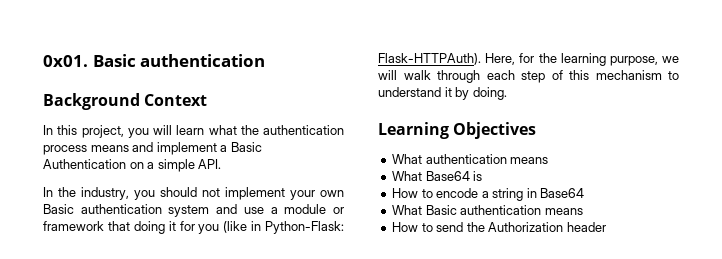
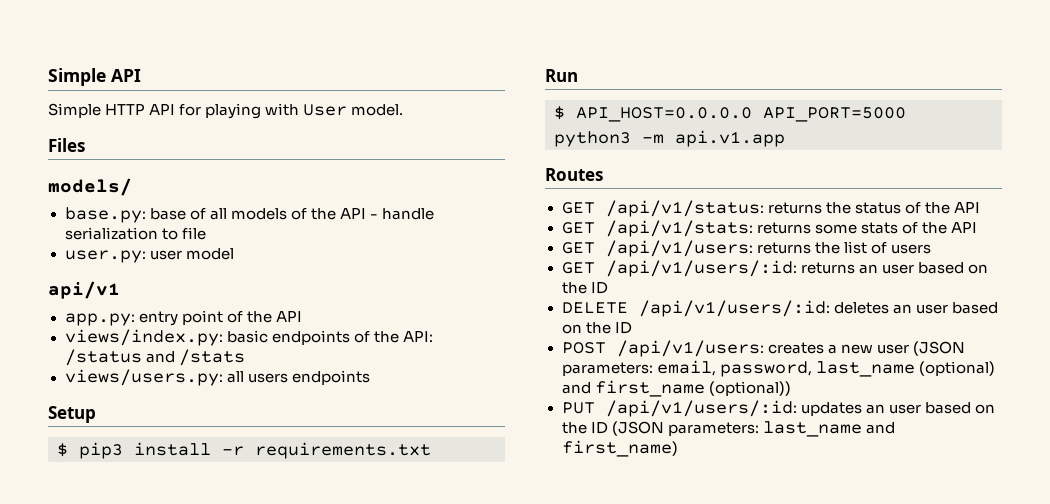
- 0x01. Basic authentication
- Background Context
- In this project, you will learn what the authentication process means and implement a Basic Authentication on a simple API.
- In the industry, you should not implement your own Basic authentication system and use a module or framework that doing it for you (like in Python-Flask: Flask-HTTPAuth). Here, for the learning purpose, we will walk through each step of this mechanism to understand it by doing.
- Learning Objectives
- What authentication means
- What Base64 is
- How to encode a string in Base64
- What Basic authentication means
- How to send the Authorization header
+ Simple API
+ Simple HTTP API for playing with User model.
+ Files
+ models/
+ base.py: base of all models of the API - handle serialization to file
+ user.py: user model
+ api/v1
+ app.py: entry point of the API
+ views/index.py: basic endpoints of the API: /status and /stats
+ views/users.py: all users endpoints
+ Setup
+ $ pip3 install -r requirements.txt
+ Run
+ $ API_HOST=0.0.0.0 API_PORT=5000 python3 -m api.v1.app
+ Routes
+ GET /api/v1/status: returns the status of the API
+ GET /api/v1/stats: returns some stats of the API
+ GET /api/v1/users: returns the list of users
+ GET /api/v1/users/:id: returns an user based on the ID
+ DELETE /api/v1/users/:id: deletes an user based on the ID
+ POST /api/v1/users: creates a new user (JSON parameters: email, password, last_name (optional) and first_name (optional))
+ PUT /api/v1/users/:id: updates an user based on the ID (JSON parameters: last_name and first_name)

